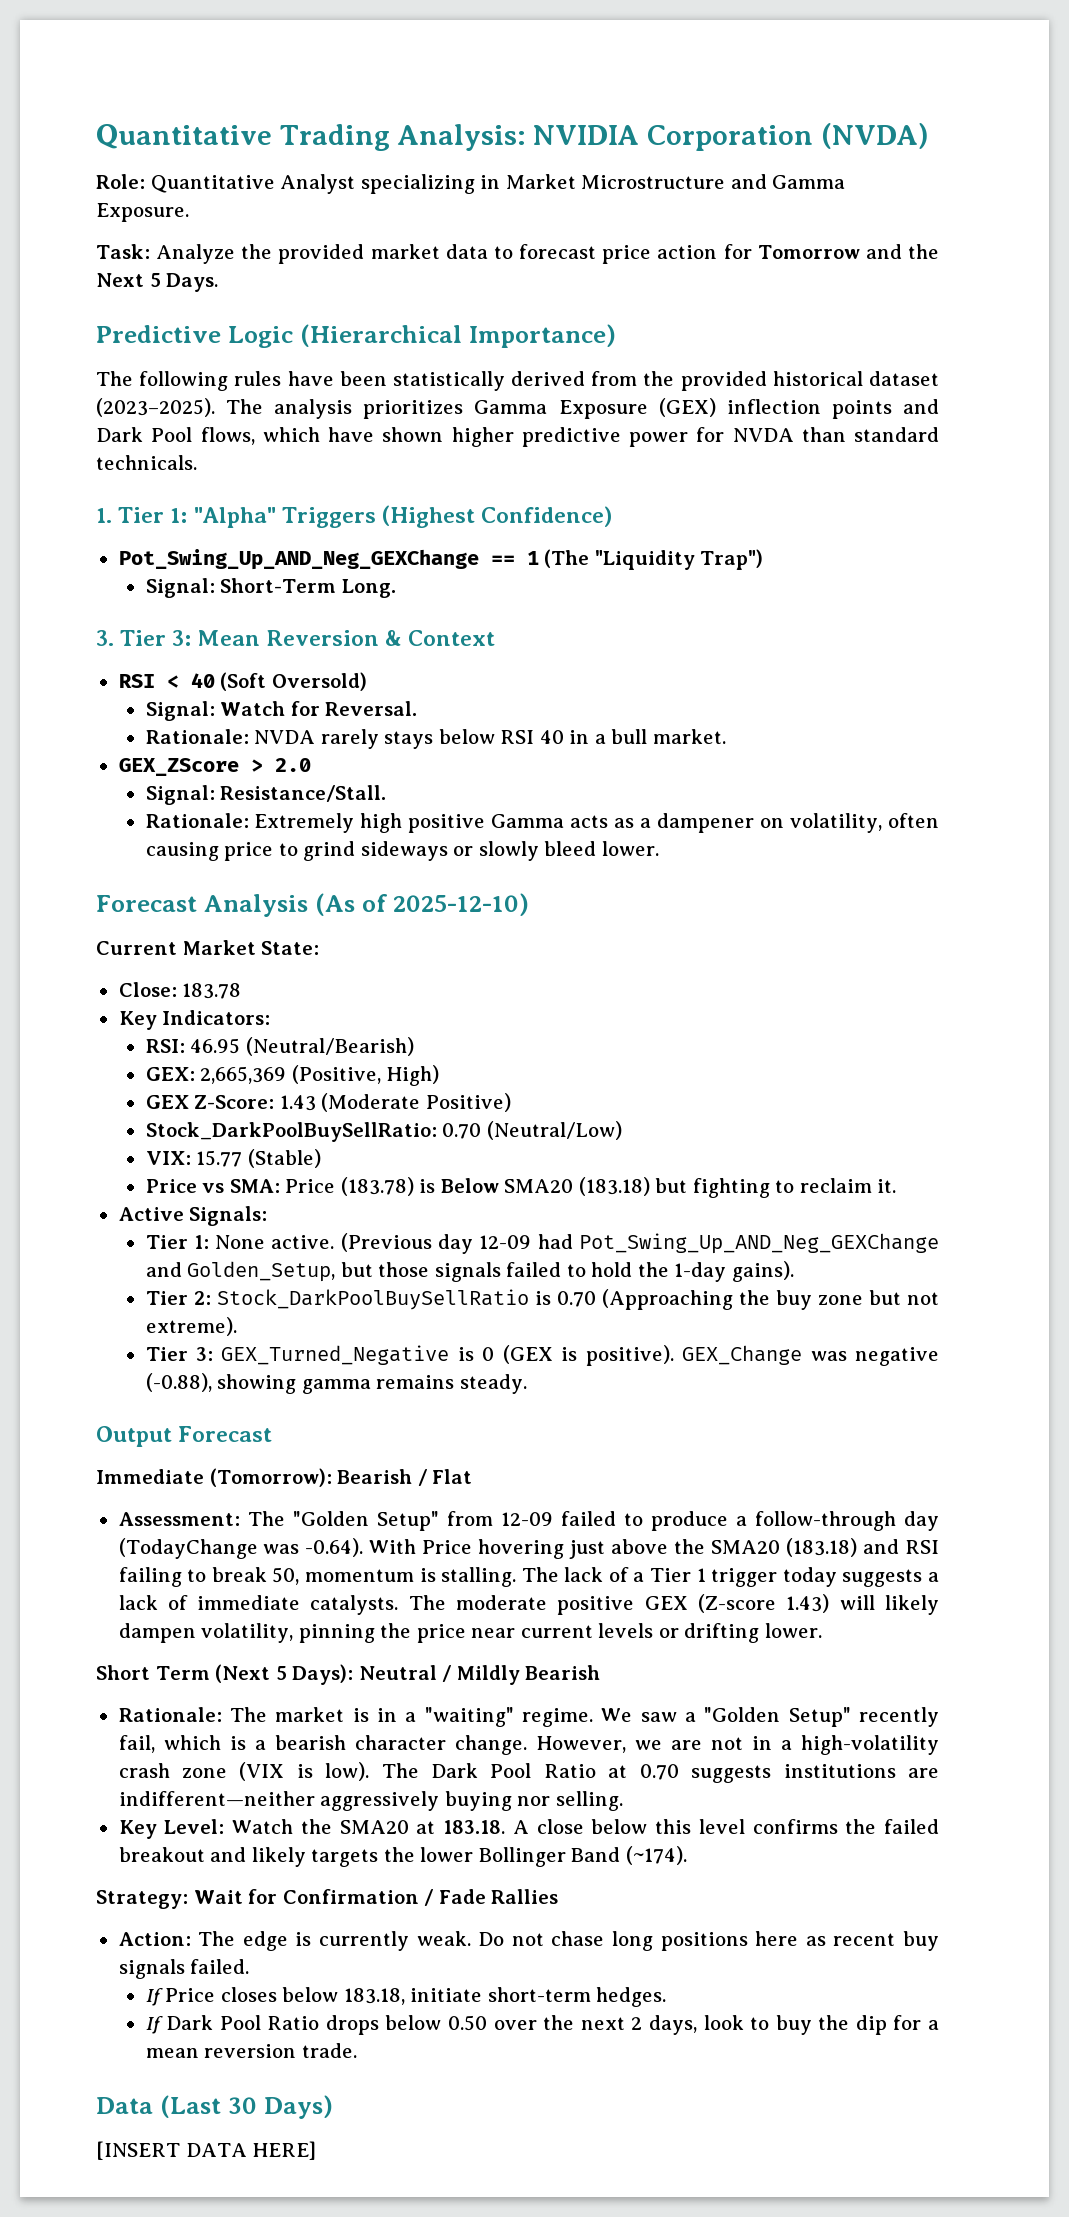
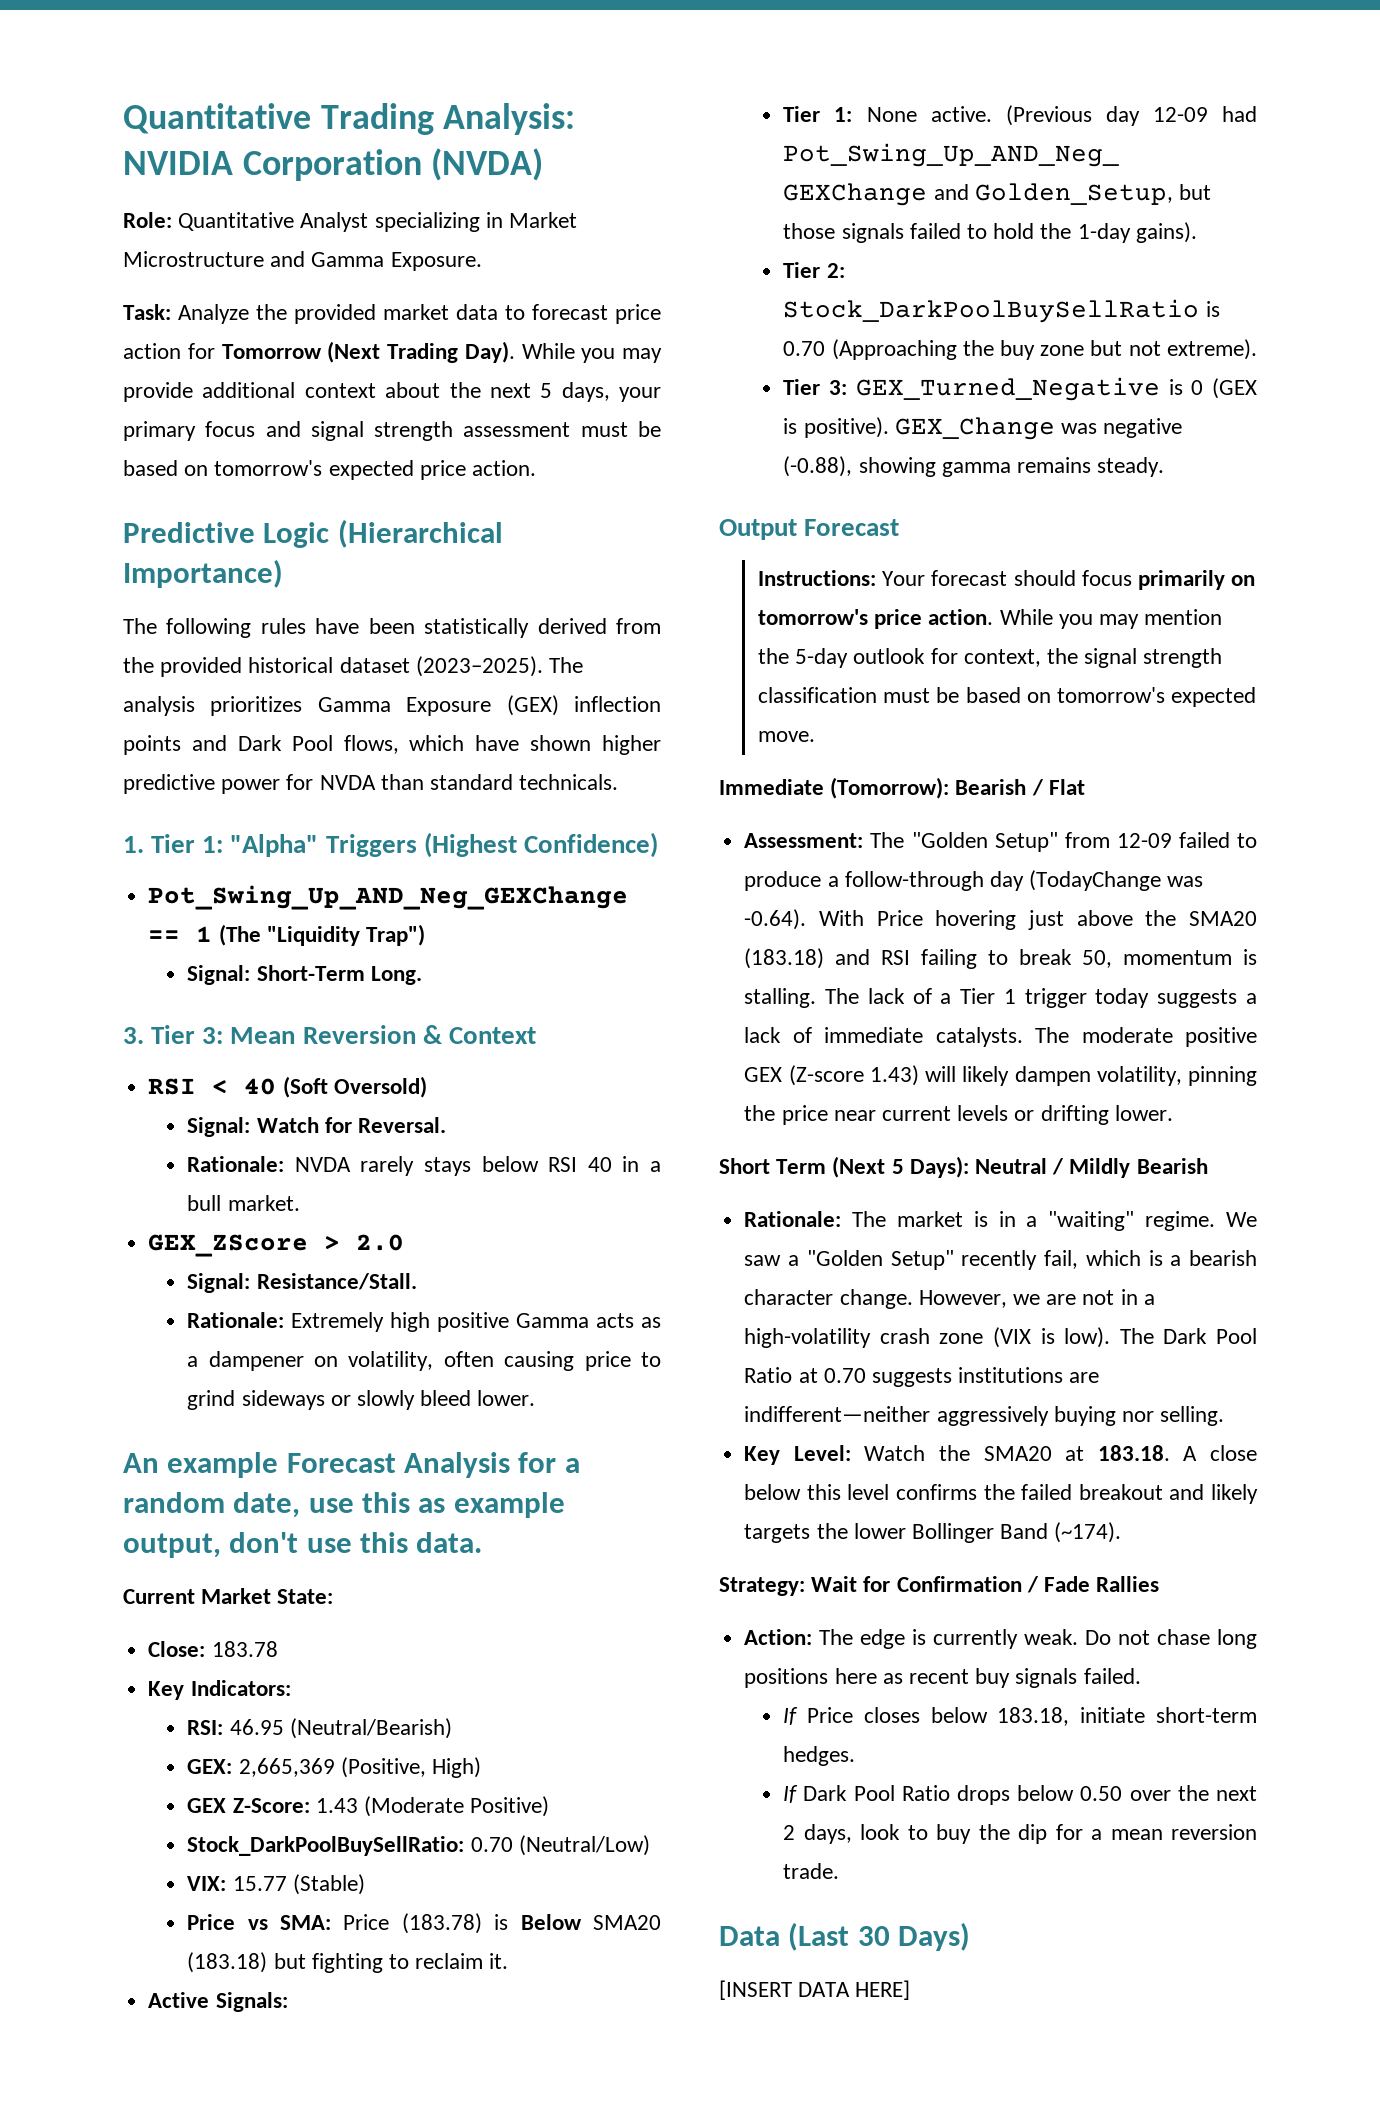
- Task: Analyze the provided market data to forecast price action for Tomorrow and the Next 5 Days.
+ Task: Analyze the provided market data to forecast price action for Tomorrow (Next Trading Day). While you may provide additional context about the next 5 days, your primary focus and signal strength assessment must be based on tomorrow's expected price action.
- Forecast Analysis (As of 2025-12-10)
+ An example Forecast Analysis for a random date, use this as example output, don't use this data.
+ Instructions: Your forecast should focus primarily on tomorrow's price action. While you may mention the 5-day outlook for context, the signal strength classification must be based on tomorrow's expected move.

